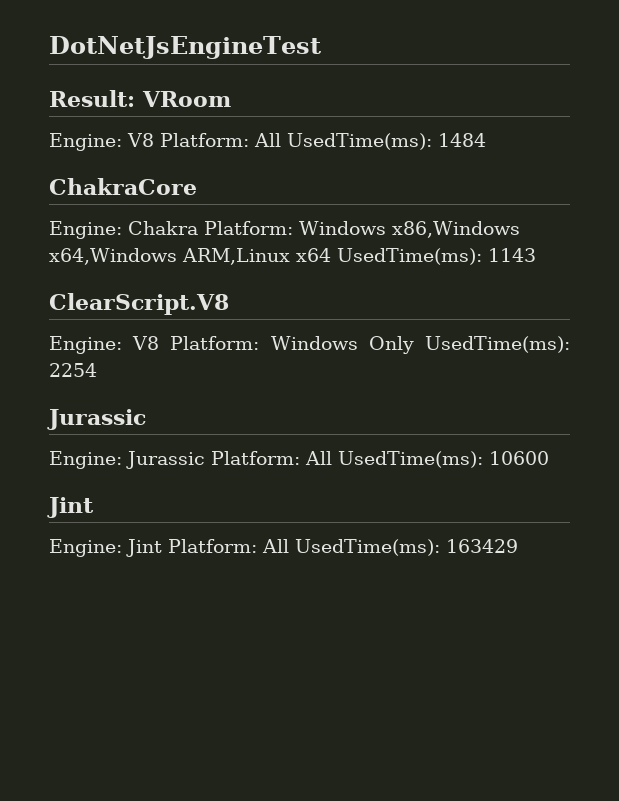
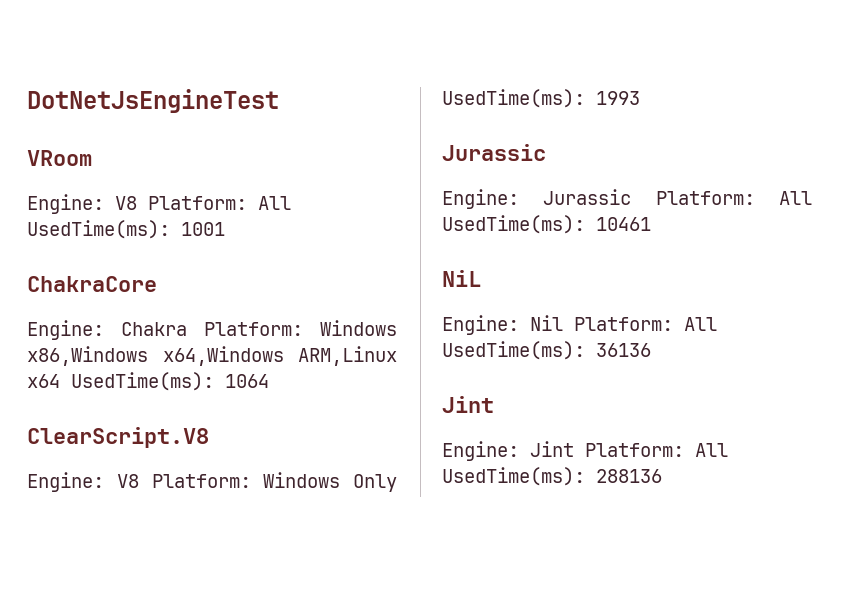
- Result: VRoom
+ VRoom
- Engine: V8 Platform: All UsedTime(ms): 1484
+ Engine: V8 Platform: All UsedTime(ms): 1001
- Engine: Chakra Platform: Windows x86,Windows x64,Windows ARM,Linux x64 UsedTime(ms): 1143
+ Engine: Chakra Platform: Windows x86,Windows x64,Windows ARM,Linux x64 UsedTime(ms): 1064
- Engine: V8 Platform: Windows Only UsedTime(ms): 2254
+ Engine: V8 Platform: Windows Only UsedTime(ms): 1993
- Engine: Jurassic Platform: All UsedTime(ms): 10600
+ Engine: Jurassic Platform: All UsedTime(ms): 10461
+ NiL
+ Engine: Nil Platform: All UsedTime(ms): 36136
- Engine: Jint Platform: All UsedTime(ms): 163429
+ Engine: Jint Platform: All UsedTime(ms): 288136

